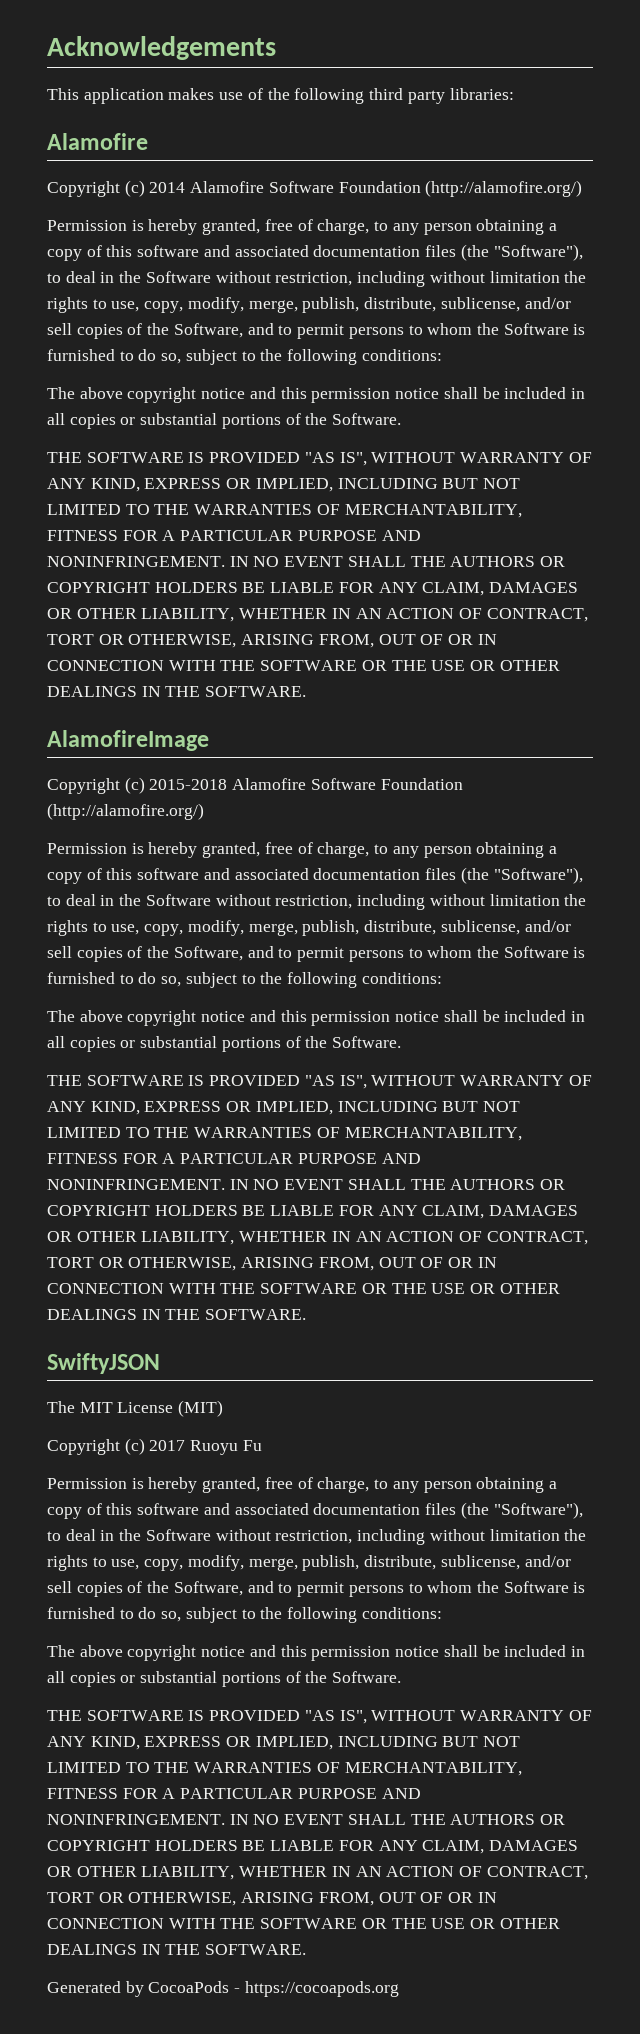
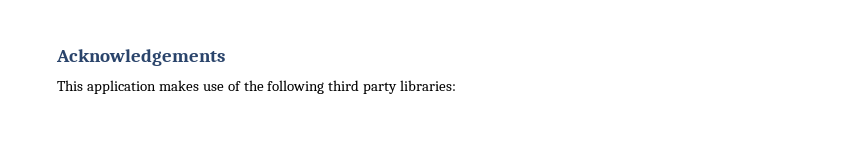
  This application makes use of the following third party libraries:
- Alamofire
- Copyright (c) 2014 Alamofire Software Foundation (http://alamofire.org/)
- Permission is hereby granted, free of charge, to any person obtaining a copy of this software and associated documentation files (the "Software"), to deal in the Software without restriction, including without limitation the rights to use, copy, modify, merge, publish, distribute, sublicense, and/or sell copies of the Software, and to permit persons to whom the Software is furnished to do so, subject to the following conditions:
- The above copyright notice and this permission notice shall be included in all copies or substantial portions of the Software.
- THE SOFTWARE IS PROVIDED "AS IS", WITHOUT WARRANTY OF ANY KIND, EXPRESS OR IMPLIED, INCLUDING BUT NOT LIMITED TO THE WARRANTIES OF MERCHANTABILITY, FITNESS FOR A PARTICULAR PURPOSE AND NONINFRINGEMENT. IN NO EVENT SHALL THE AUTHORS OR COPYRIGHT HOLDERS BE LIABLE FOR ANY CLAIM, DAMAGES OR OTHER LIABILITY, WHETHER IN AN ACTION OF CONTRACT, TORT OR OTHERWISE, ARISING FROM, OUT OF OR IN CONNECTION WITH THE SOFTWARE OR THE USE OR OTHER DEALINGS IN THE SOFTWARE.
- AlamofireImage
- Copyright (c) 2015-2018 Alamofire Software Foundation (http://alamofire.org/)
- Permission is hereby granted, free of charge, to any person obtaining a copy of this software and associated documentation files (the "Software"), to deal in the Software without restriction, including without limitation the rights to use, copy, modify, merge, publish, distribute, sublicense, and/or sell copies of the Software, and to permit persons to whom the Software is furnished to do so, subject to the following conditions:
- The above copyright notice and this permission notice shall be included in all copies or substantial portions of the Software.
- THE SOFTWARE IS PROVIDED "AS IS", WITHOUT WARRANTY OF ANY KIND, EXPRESS OR IMPLIED, INCLUDING BUT NOT LIMITED TO THE WARRANTIES OF MERCHANTABILITY, FITNESS FOR A PARTICULAR PURPOSE AND NONINFRINGEMENT. IN NO EVENT SHALL THE AUTHORS OR COPYRIGHT HOLDERS BE LIABLE FOR ANY CLAIM, DAMAGES OR OTHER LIABILITY, WHETHER IN AN ACTION OF CONTRACT, TORT OR OTHERWISE, ARISING FROM, OUT OF OR IN CONNECTION WITH THE SOFTWARE OR THE USE OR OTHER DEALINGS IN THE SOFTWARE.
- SwiftyJSON
- The MIT License (MIT)
- Copyright (c) 2017 Ruoyu Fu
- Permission is hereby granted, free of charge, to any person obtaining a copy of this software and associated documentation files (the "Software"), to deal in the Software without restriction, including without limitation the rights to use, copy, modify, merge, publish, distribute, sublicense, and/or sell copies of the Software, and to permit persons to whom the Software is furnished to do so, subject to the following conditions:
- The above copyright notice and this permission notice shall be included in all copies or substantial portions of the Software.
- THE SOFTWARE IS PROVIDED "AS IS", WITHOUT WARRANTY OF ANY KIND, EXPRESS OR IMPLIED, INCLUDING BUT NOT LIMITED TO THE WARRANTIES OF MERCHANTABILITY, FITNESS FOR A PARTICULAR PURPOSE AND NONINFRINGEMENT. IN NO EVENT SHALL THE AUTHORS OR COPYRIGHT HOLDERS BE LIABLE FOR ANY CLAIM, DAMAGES OR OTHER LIABILITY, WHETHER IN AN ACTION OF CONTRACT, TORT OR OTHERWISE, ARISING FROM, OUT OF OR IN CONNECTION WITH THE SOFTWARE OR THE USE OR OTHER DEALINGS IN THE SOFTWARE.
- Generated by CocoaPods - https://cocoapods.org

